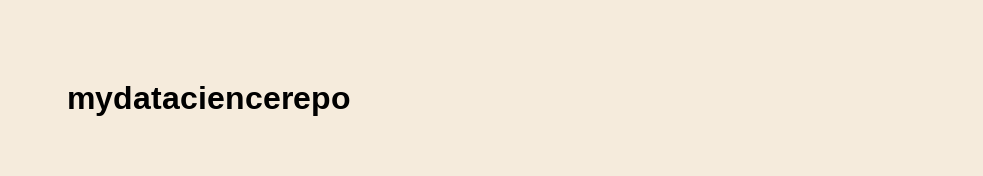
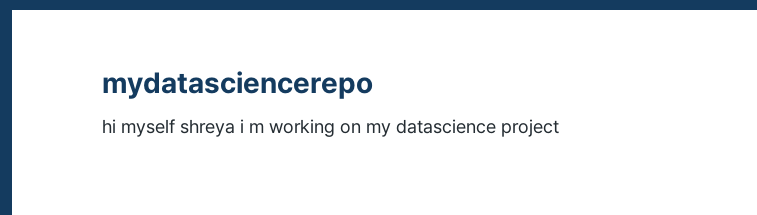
- mydataciencerepo
+ mydatasciencerepo
+ hi myself shreya i m working on my datascience project

